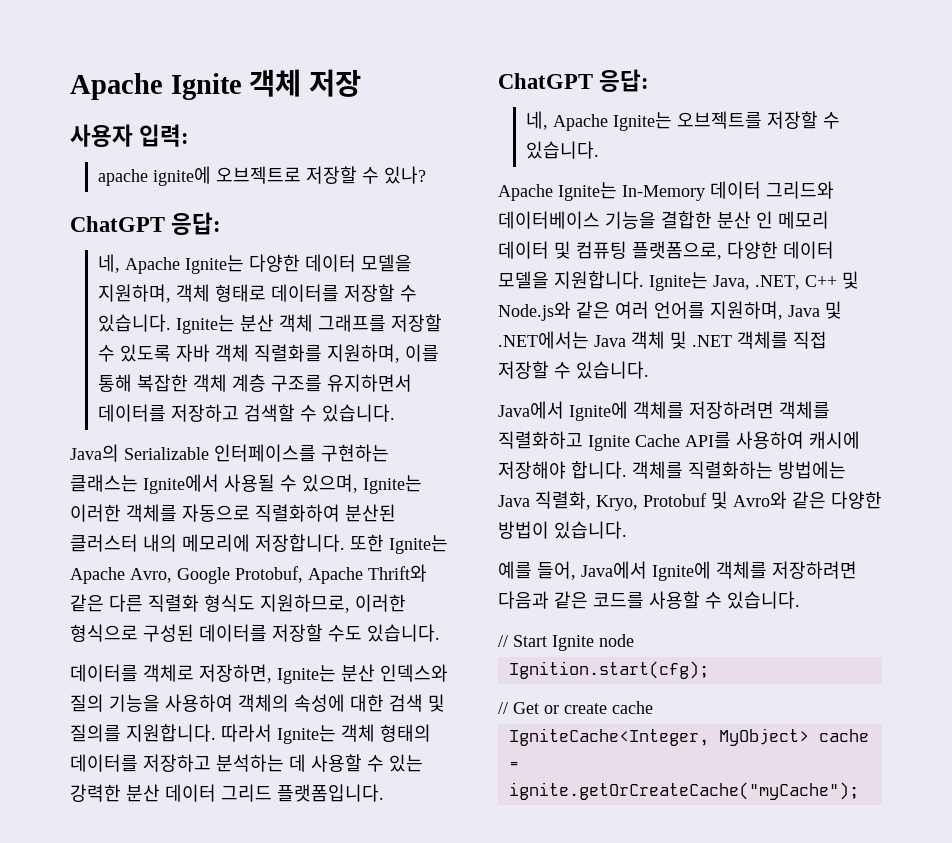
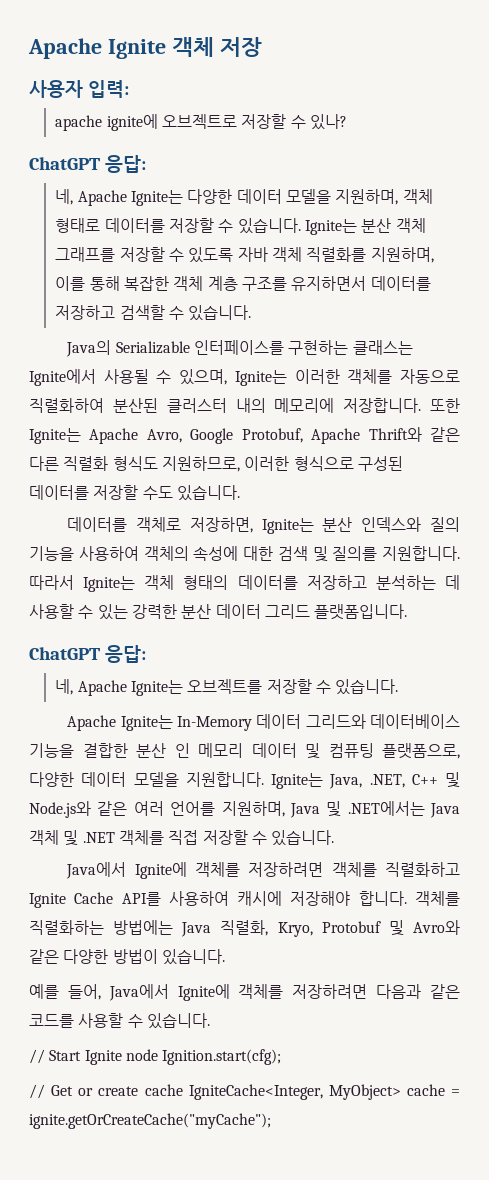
- // Start Ignite node
- Ignition.start(cfg);
+ // Start Ignite node Ignition.start(cfg);
- // Get or create cache
- IgniteCache<Integer, MyObject> cache = ignite.getOrCreateCache("myCache");
+ // Get or create cache IgniteCache<Integer, MyObject> cache = ignite.getOrCreateCache("myCache");

